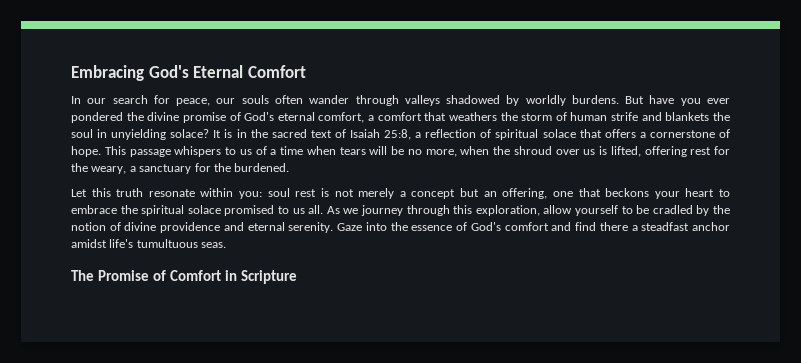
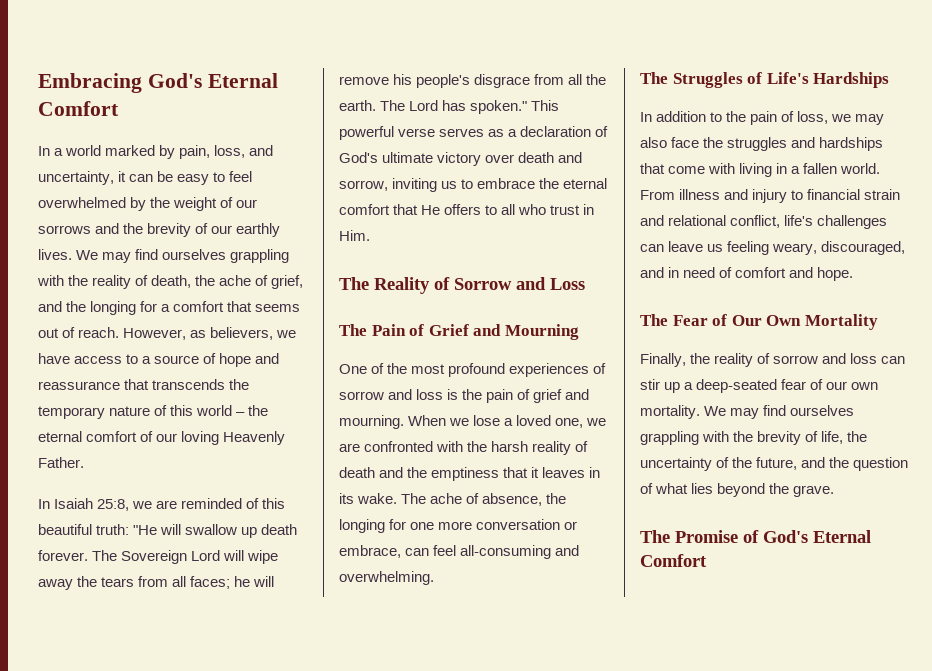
- In our search for peace, our souls often wander through valleys shadowed by worldly burdens. But have you ever pondered the divine promise of God's eternal comfort, a comfort that weathers the storm of human strife and blankets the soul in unyielding solace? It is in the sacred text of Isaiah 25:8, a reflection of spiritual solace that offers a cornerstone of hope. This passage whispers to us of a time when tears will be no more, when the shroud over us is lifted, offering rest for the weary, a sanctuary for the burdened.
- Let this truth resonate within you: soul rest is not merely a concept but an offering, one that beckons your heart to embrace the spiritual solace promised to us all. As we journey through this exploration, allow yourself to be cradled by the notion of divine providence and eternal serenity. Gaze into the essence of God's comfort and find there a steadfast anchor amidst life's tumultuous seas.
+ In a world marked by pain, loss, and uncertainty, it can be easy to feel overwhelmed by the weight of our sorrows and the brevity of our earthly lives. We may find ourselves grappling with the reality of death, the ache of grief, and the longing for a comfort that seems out of reach. However, as believers, we have access to a source of hope and reassurance that transcends the temporary nature of this world – the eternal comfort of our loving Heavenly Father.
+ In Isaiah 25:8, we are reminded of this beautiful truth: "He will swallow up death forever. The Sovereign Lord will wipe away the tears from all faces; he will remove his people's disgrace from all the earth. The Lord has spoken." This powerful verse serves as a declaration of God's ultimate victory over death and sorrow, inviting us to embrace the eternal comfort that He offers to all who trust in Him.
+ The Reality of Sorrow and Loss
+ The Pain of Grief and Mourning
+ One of the most profound experiences of sorrow and loss is the pain of grief and mourning. When we lose a loved one, we are confronted with the harsh reality of death and the emptiness that it leaves in its wake. The ache of absence, the longing for one more conversation or embrace, can feel all-consuming and overwhelming.
+ The Struggles of Life's Hardships
+ In addition to the pain of loss, we may also face the struggles and hardships that come with living in a fallen world. From illness and injury to financial strain and relational conflict, life's challenges can leave us feeling weary, discouraged, and in need of comfort and hope.
+ The Fear of Our Own Mortality
+ Finally, the reality of sorrow and loss can stir up a deep-seated fear of our own mortality. We may find ourselves grappling with the brevity of life, the uncertainty of the future, and the question of what lies beyond the grave.
- The Promise of Comfort in Scripture
+ The Promise of God's Eternal Comfort

